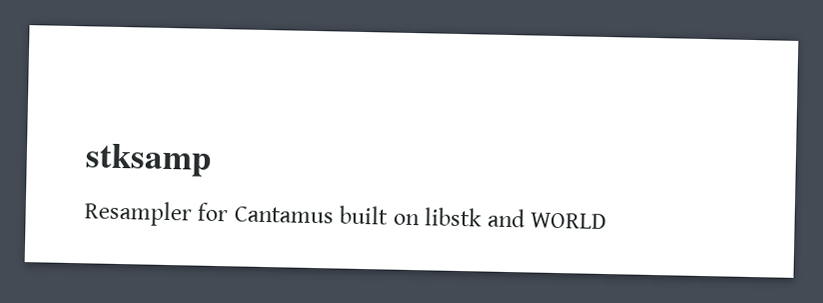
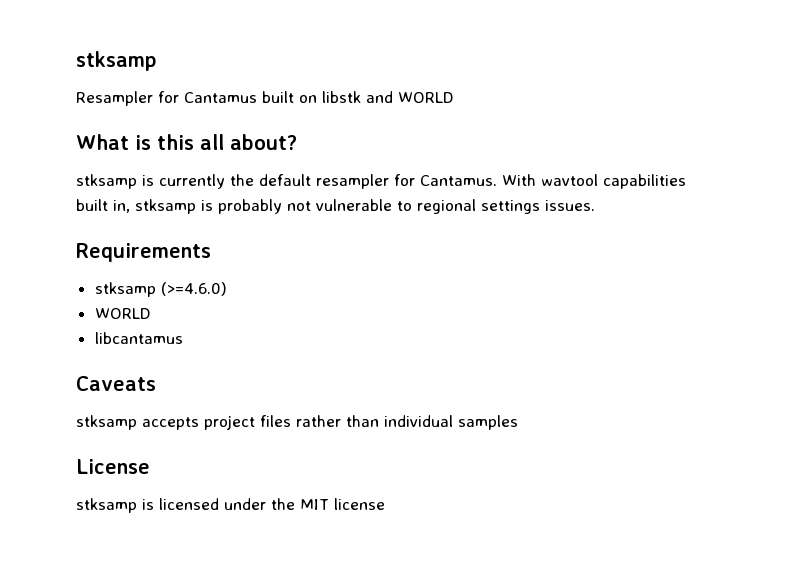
+ What is this all about?
+ stksamp is currently the default resampler for Cantamus. With wavtool capabilities built in, stksamp is probably not vulnerable to regional settings issues.
+ Requirements
+ stksamp (>=4.6.0)
+ WORLD
+ libcantamus
+ Caveats
+ stksamp accepts project files rather than individual samples
+ License
+ stksamp is licensed under the MIT license

